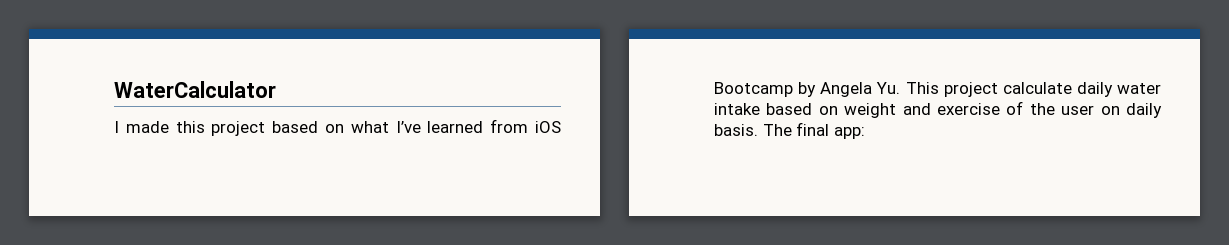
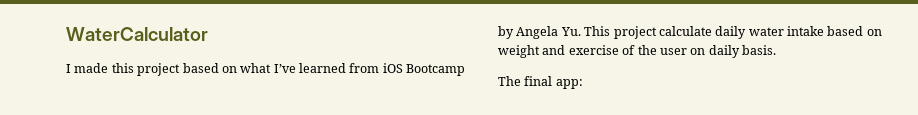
- I made this project based on what I’ve learned from iOS Bootcamp by Angela Yu. This project calculate daily water intake based on weight and exercise of the user on daily basis. The final app:
+ I made this project based on what I’ve learned from iOS Bootcamp by Angela Yu. This project calculate daily water intake based on weight and exercise of the user on daily basis.
+ The final app:

